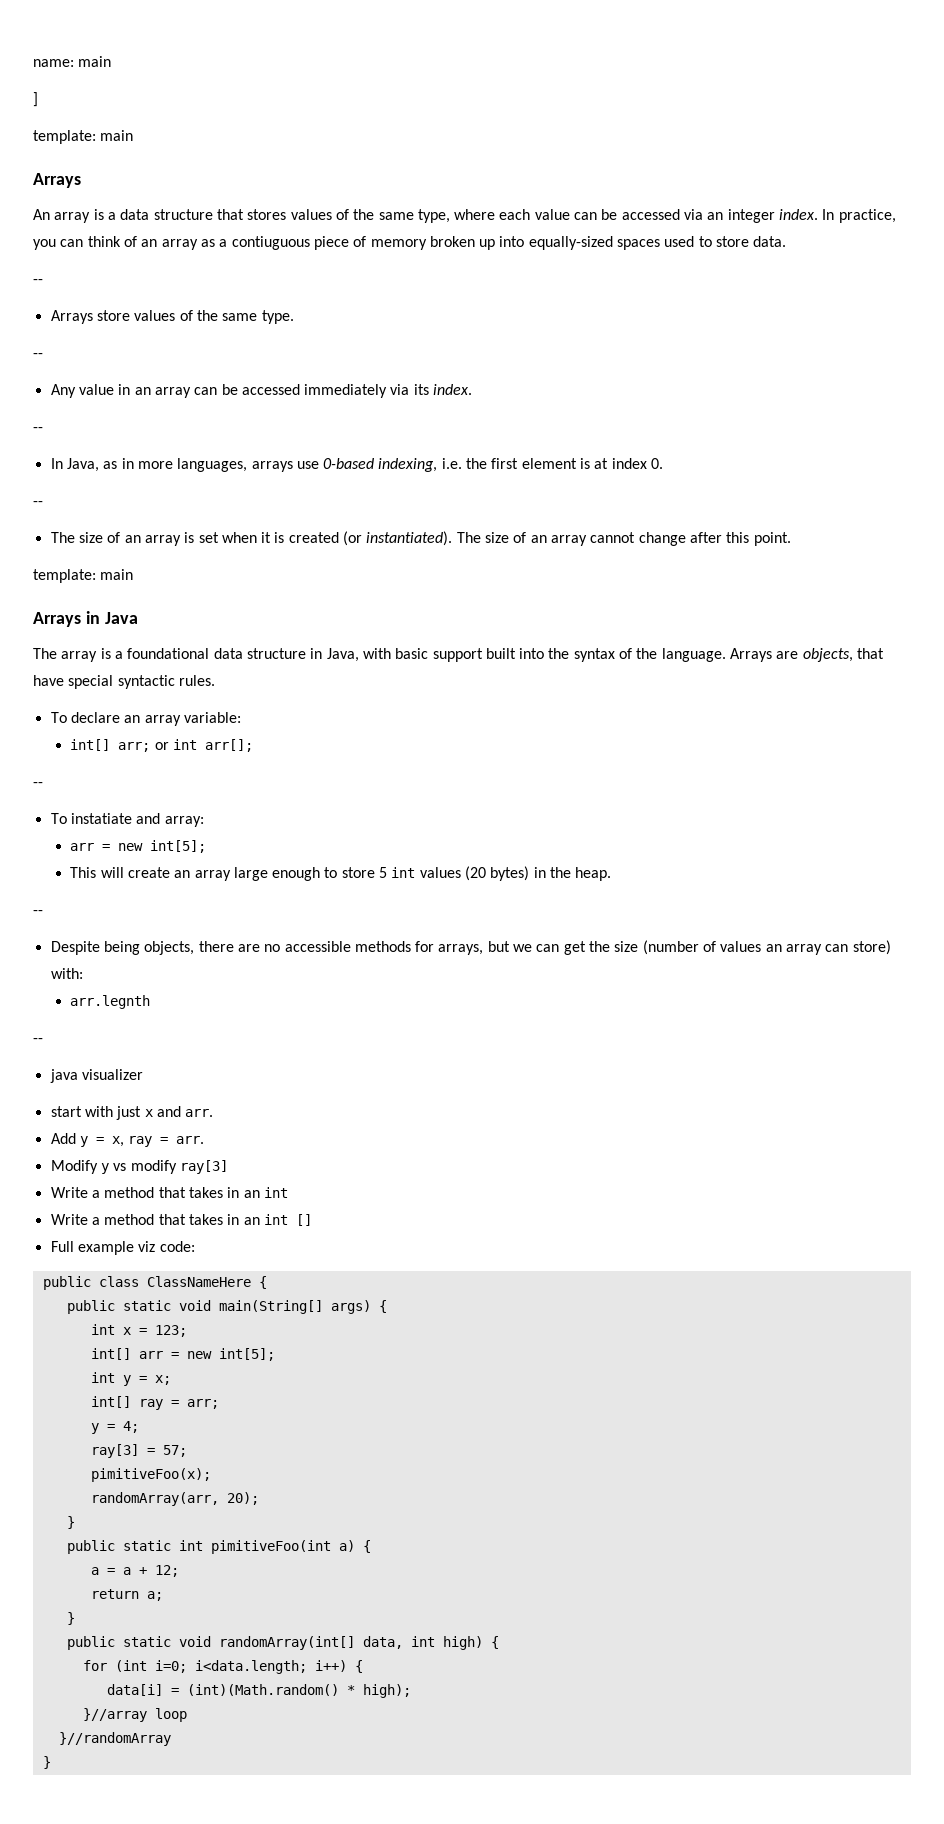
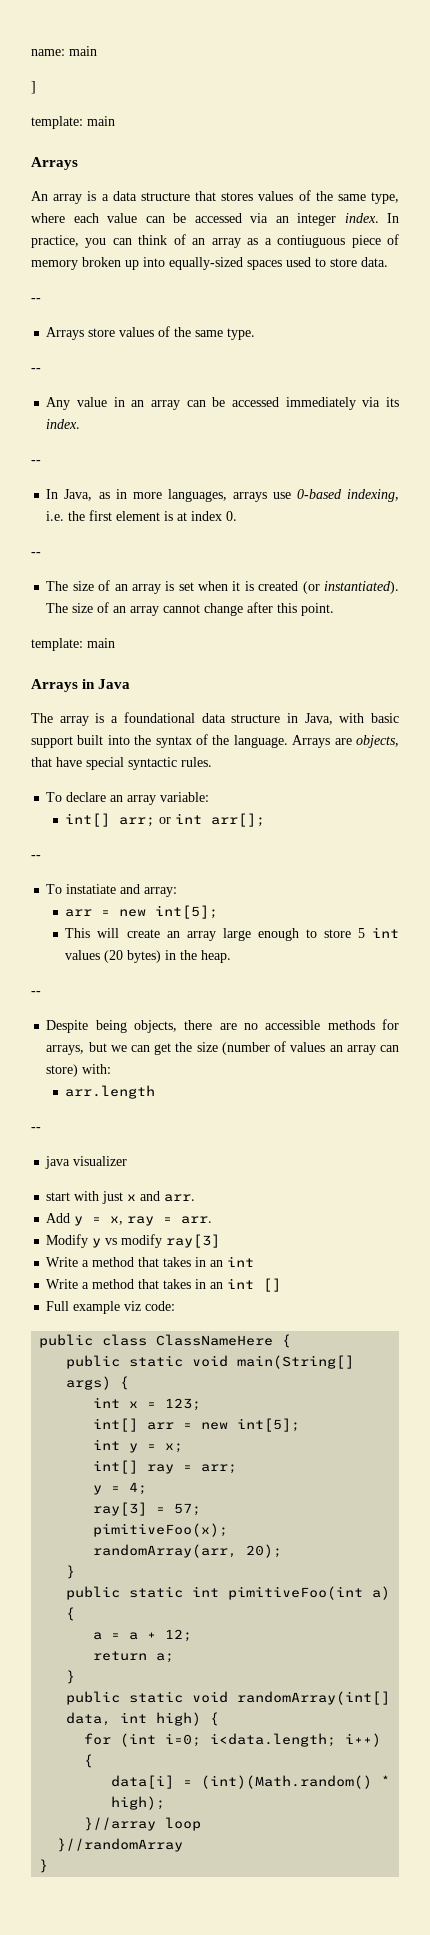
- arr.legnth
+ arr.length

